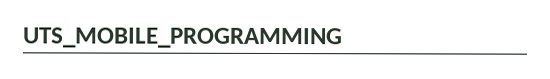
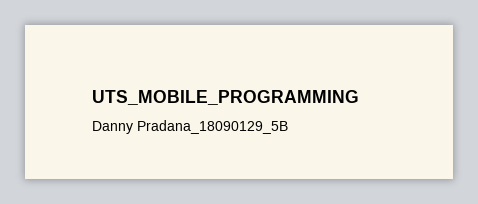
+ Danny Pradana_18090129_5B

